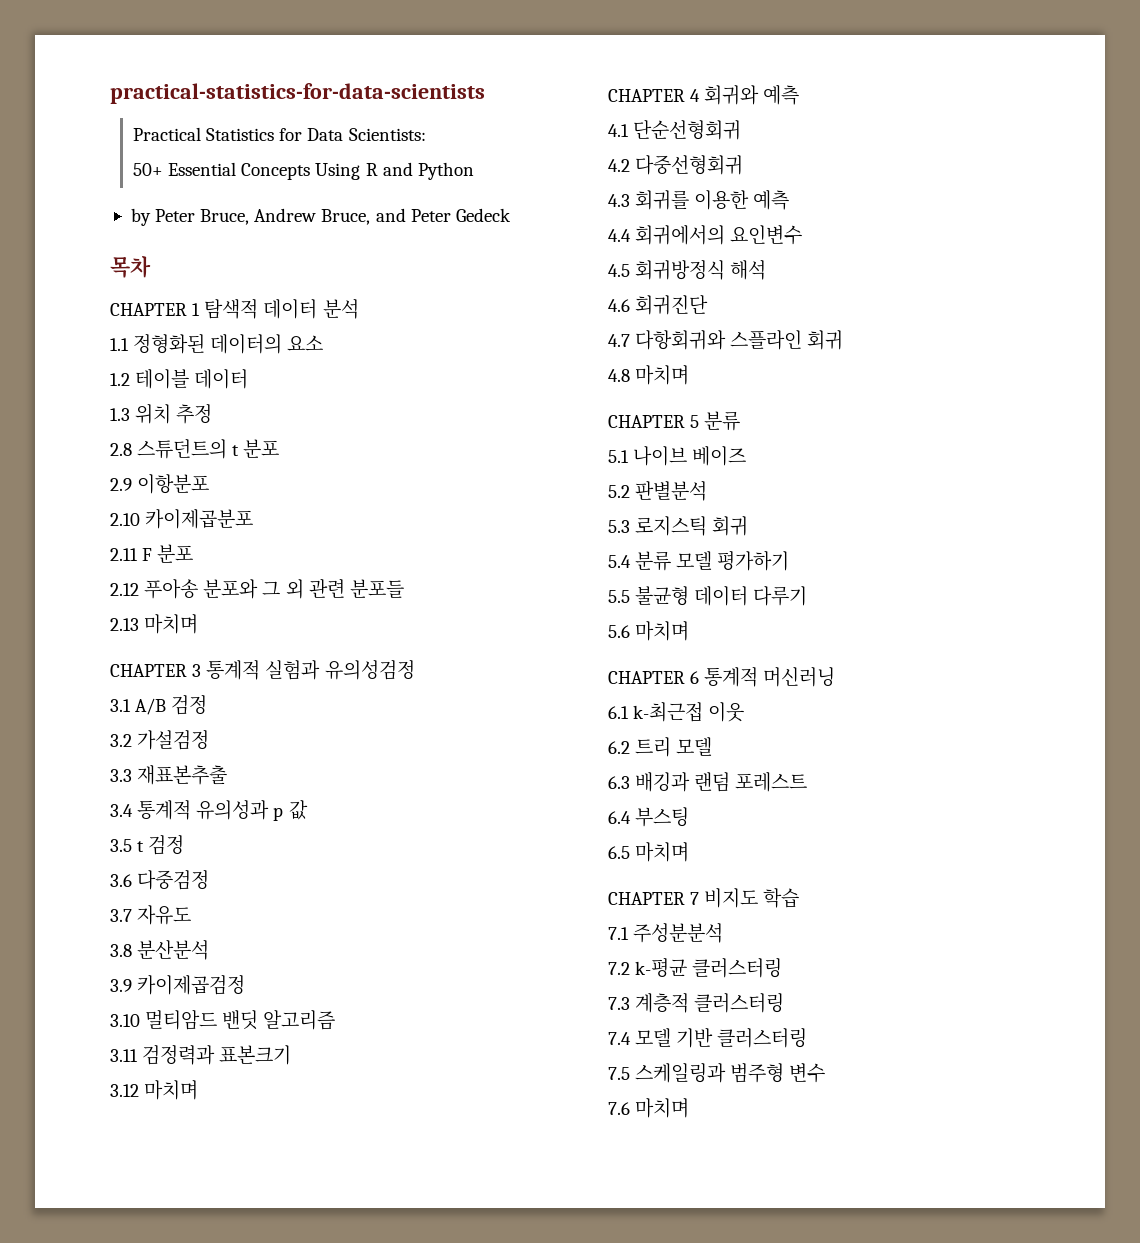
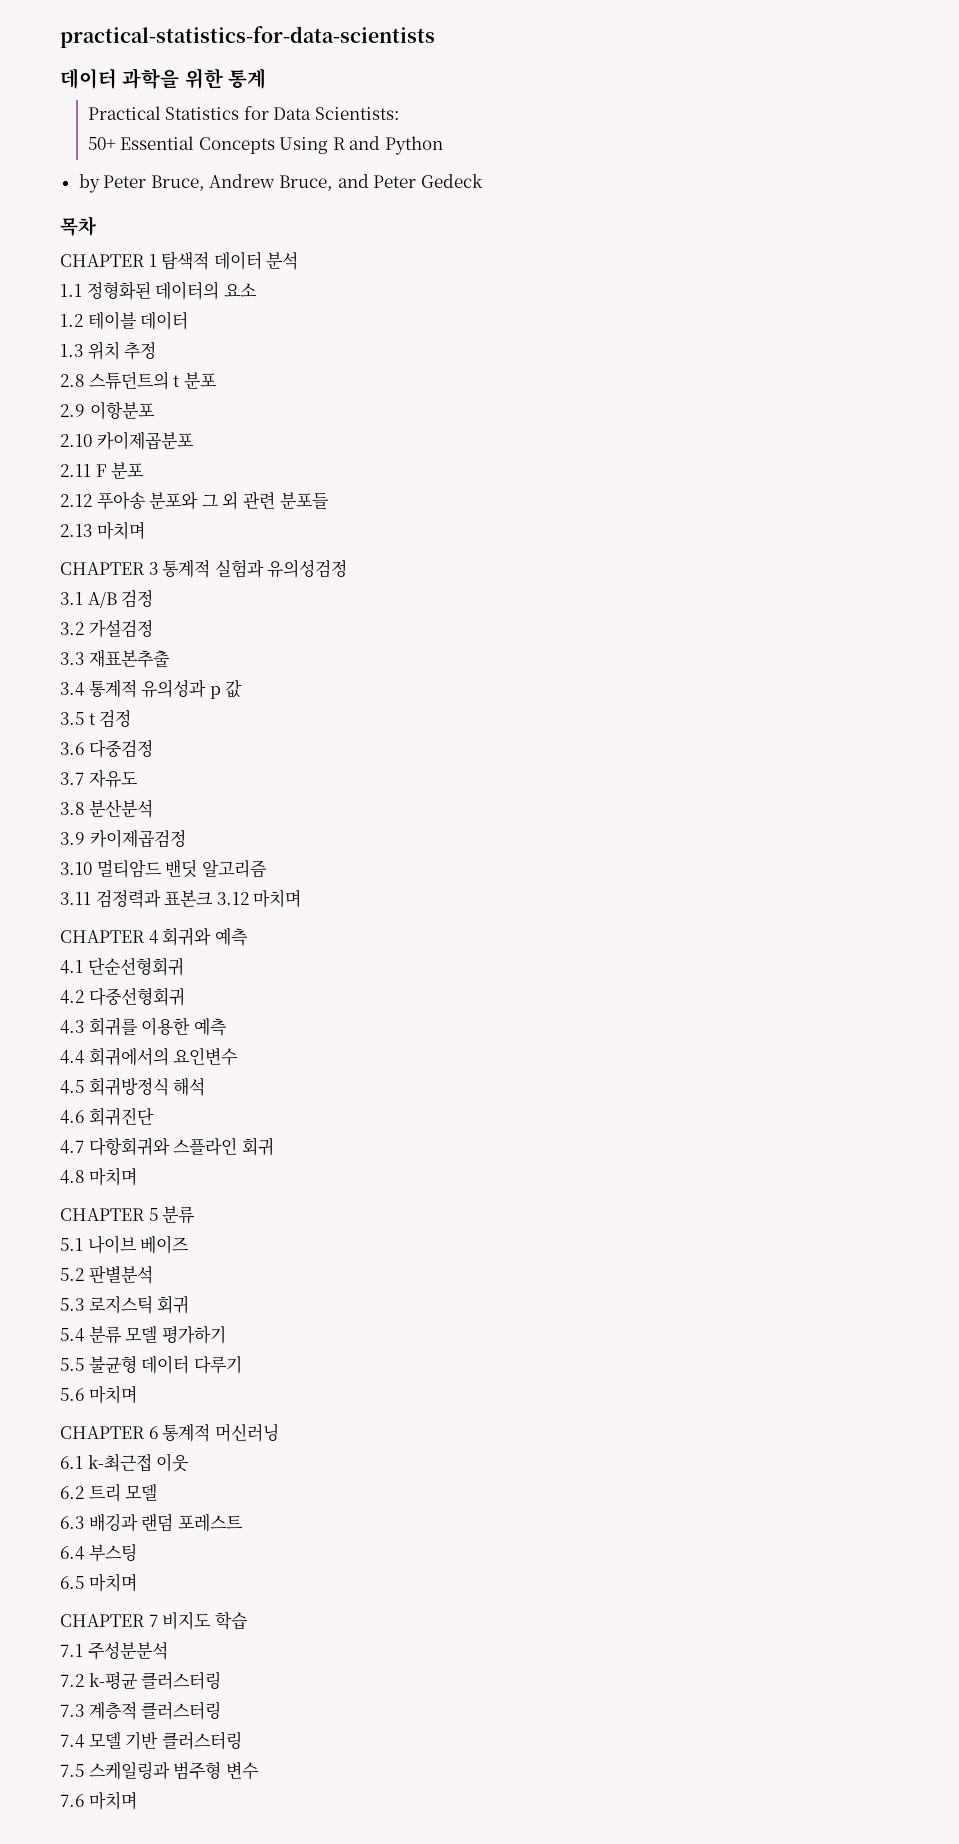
+ 데이터 과학을 위한 통계
- 3.11 검정력과 표본크기
- 3.12 마치며
+ 3.11 검정력과 표본크 3.12 마치며

